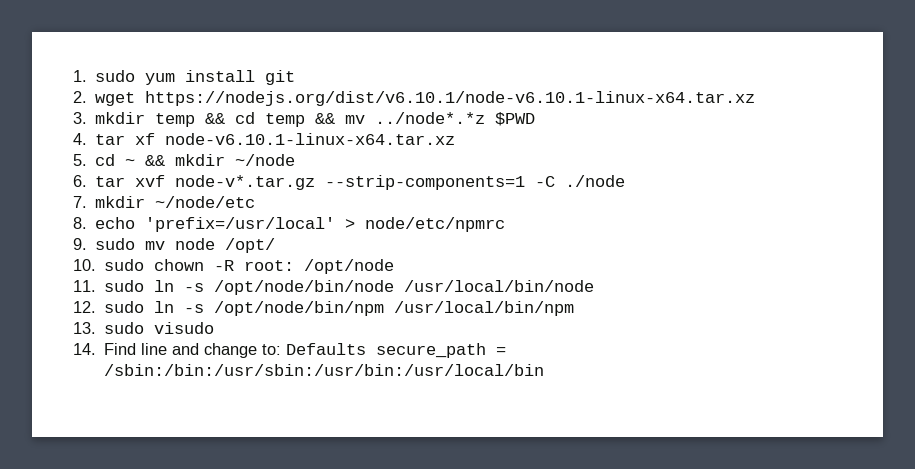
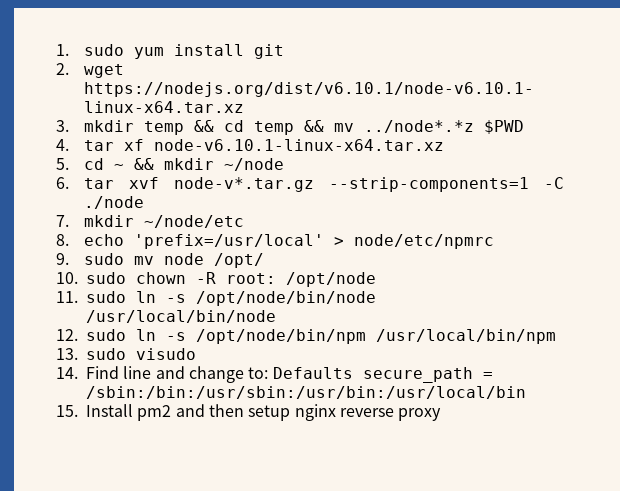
+ 15. Install pm2 and then setup nginx reverse proxy

